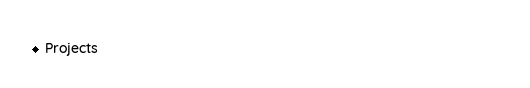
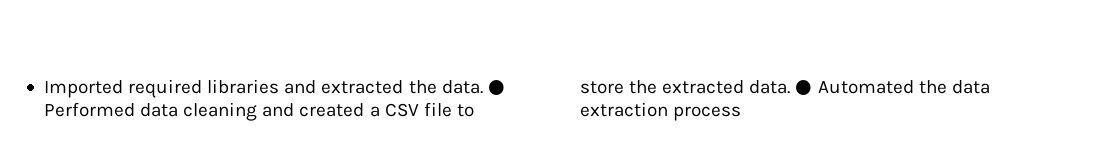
- Projects
+ Imported required libraries and extracted the data. ● Performed data cleaning and created a CSV file to store the extracted data. ● Automated the data extraction process

